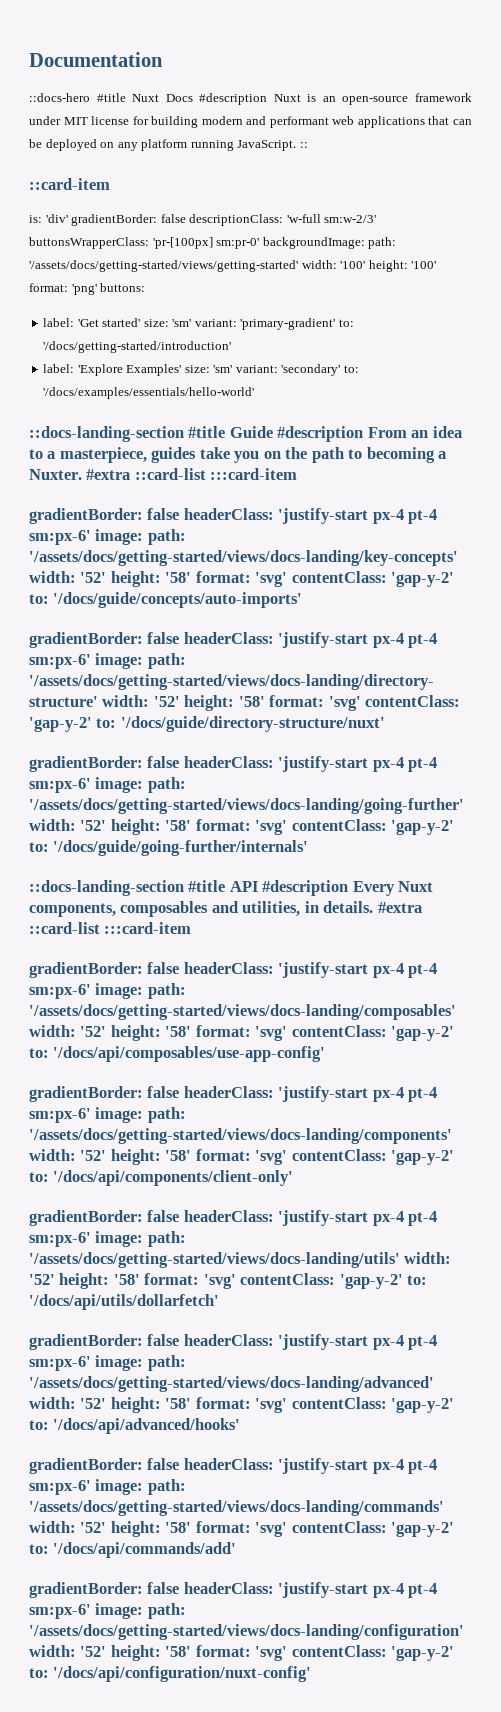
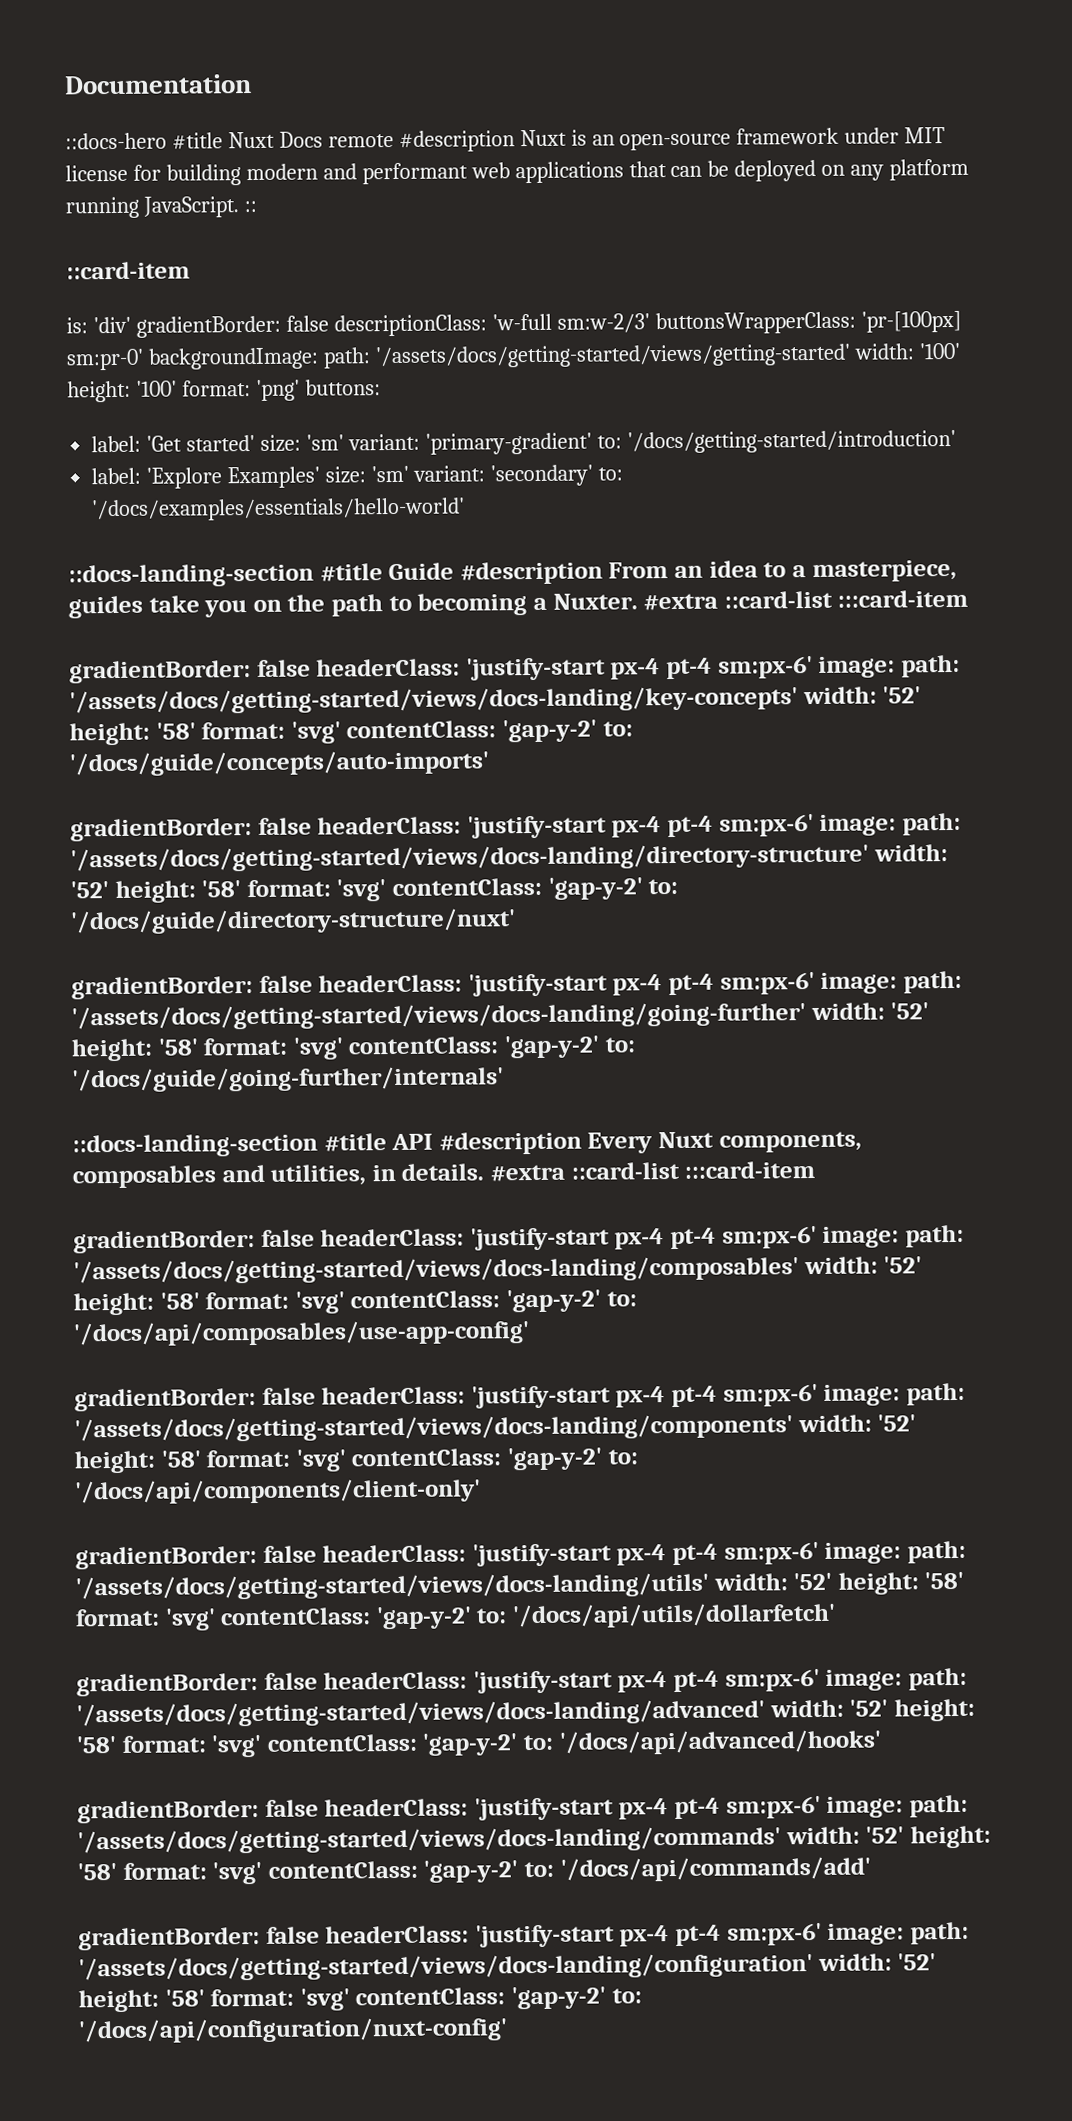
- ::docs-hero #title Nuxt Docs #description Nuxt is an open-source framework under MIT license for building modern and performant web applications that can be deployed on any platform running JavaScript. ::
+ ::docs-hero #title Nuxt Docs remote #description Nuxt is an open-source framework under MIT license for building modern and performant web applications that can be deployed on any platform running JavaScript. ::

